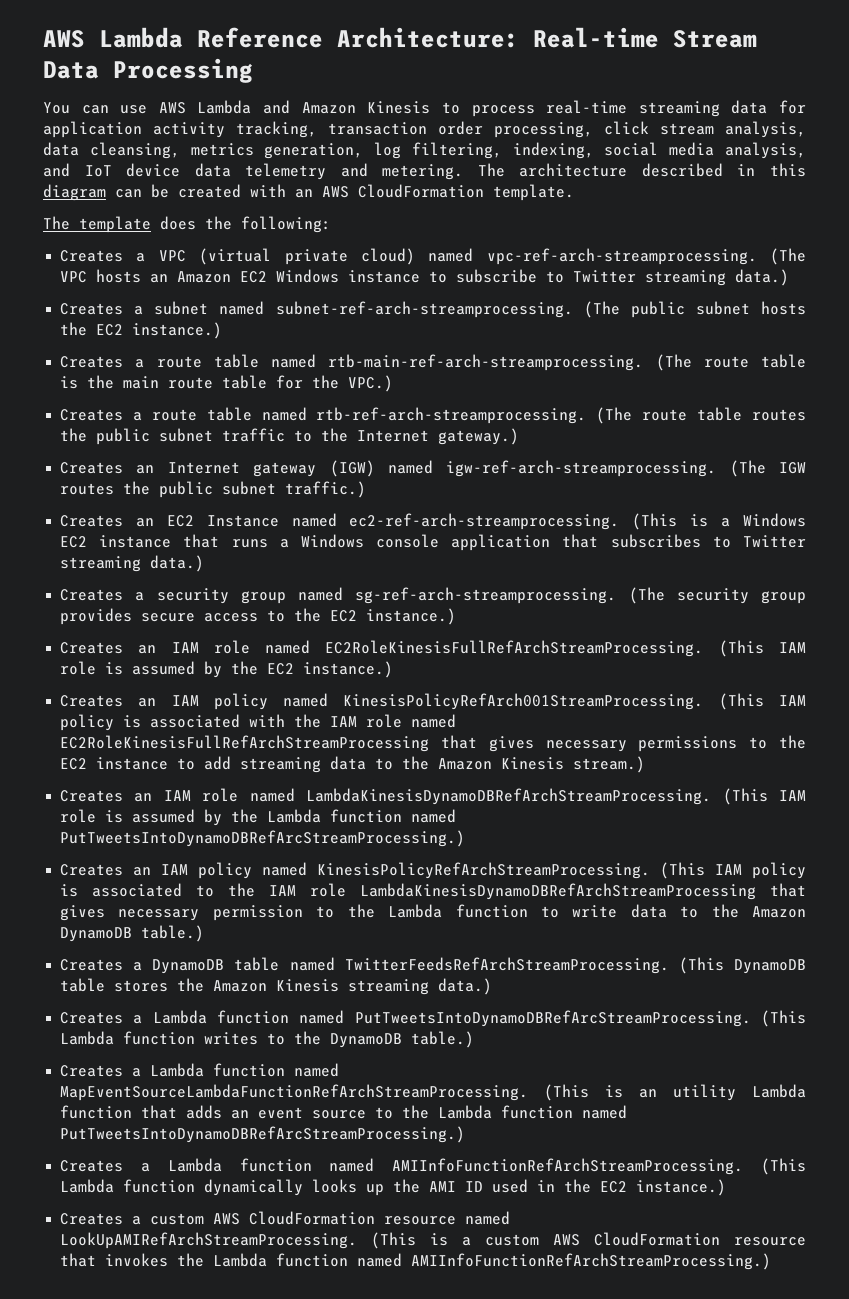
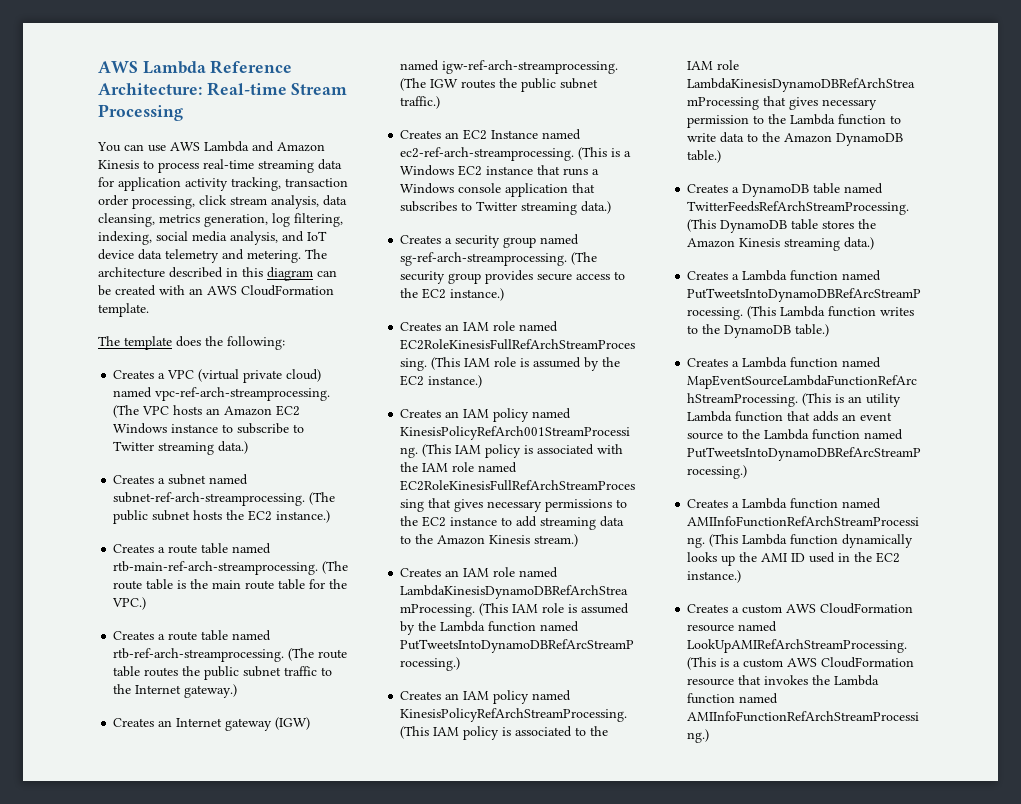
- AWS Lambda Reference Architecture: Real-time Stream Data Processing
+ AWS Lambda Reference Architecture: Real-time Stream Processing

